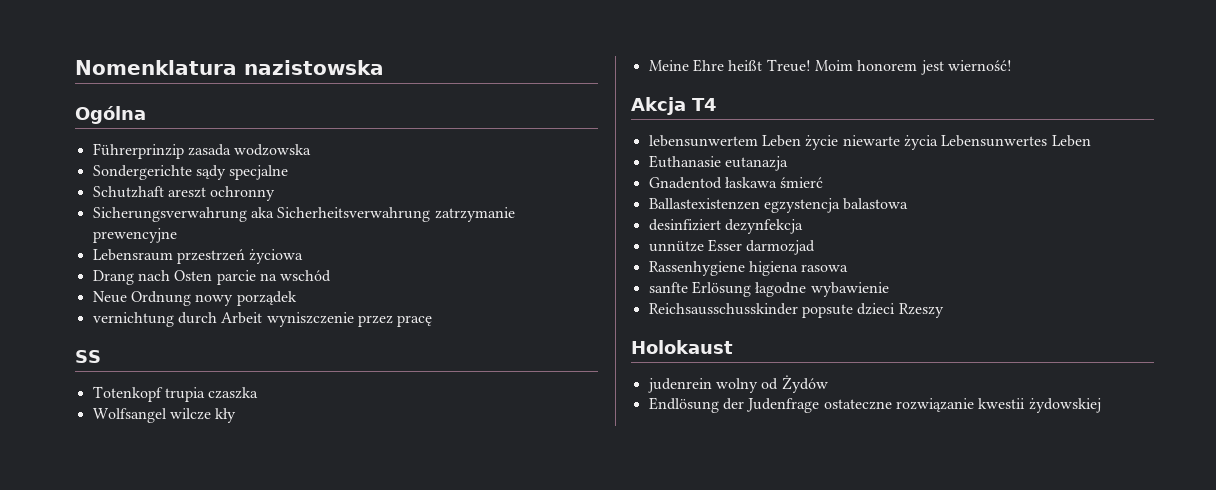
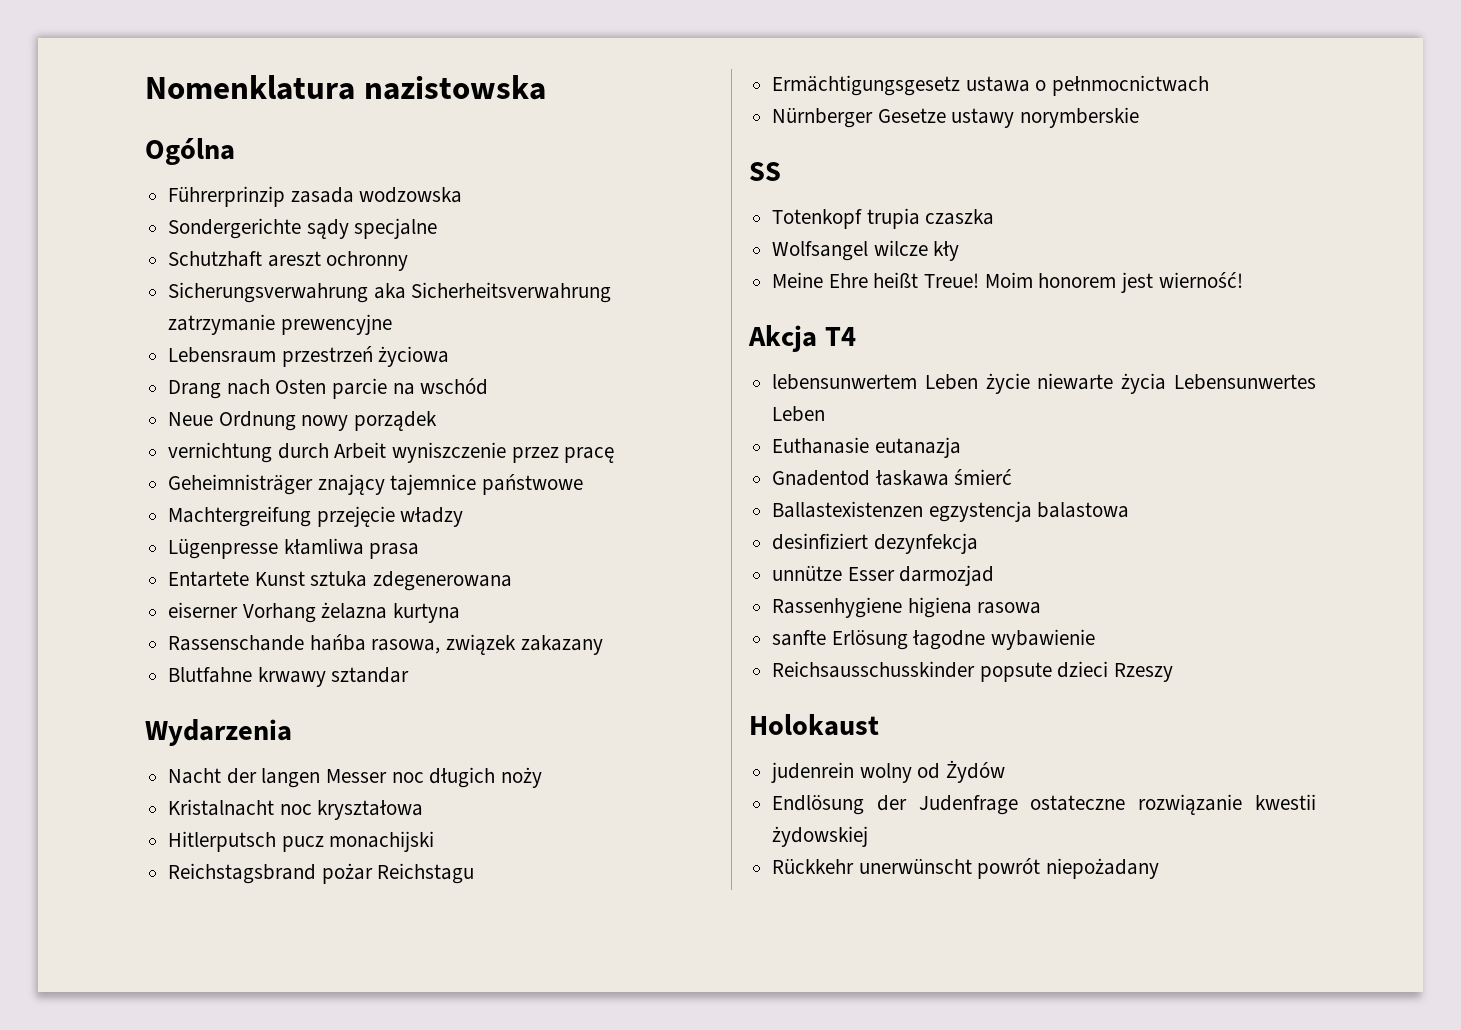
+ Geheimnisträger znający tajemnice państwowe
+ Machtergreifung przejęcie władzy
+ Lügenpresse kłamliwa prasa
+ Entartete Kunst sztuka zdegenerowana
+ eiserner Vorhang żelazna kurtyna
+ Rassenschande hańba rasowa, związek zakazany
+ Blutfahne krwawy sztandar
+ Wydarzenia
+ Nacht der langen Messer noc długich noży
+ Kristalnacht noc kryształowa
+ Hitlerputsch pucz monachijski
+ Reichstagsbrand pożar Reichstagu
+ Ermächtigungsgesetz ustawa o pełnmocnictwach
+ Nürnberger Gesetze ustawy norymberskie
+ Rückkehr unerwünscht powrót niepożadany

